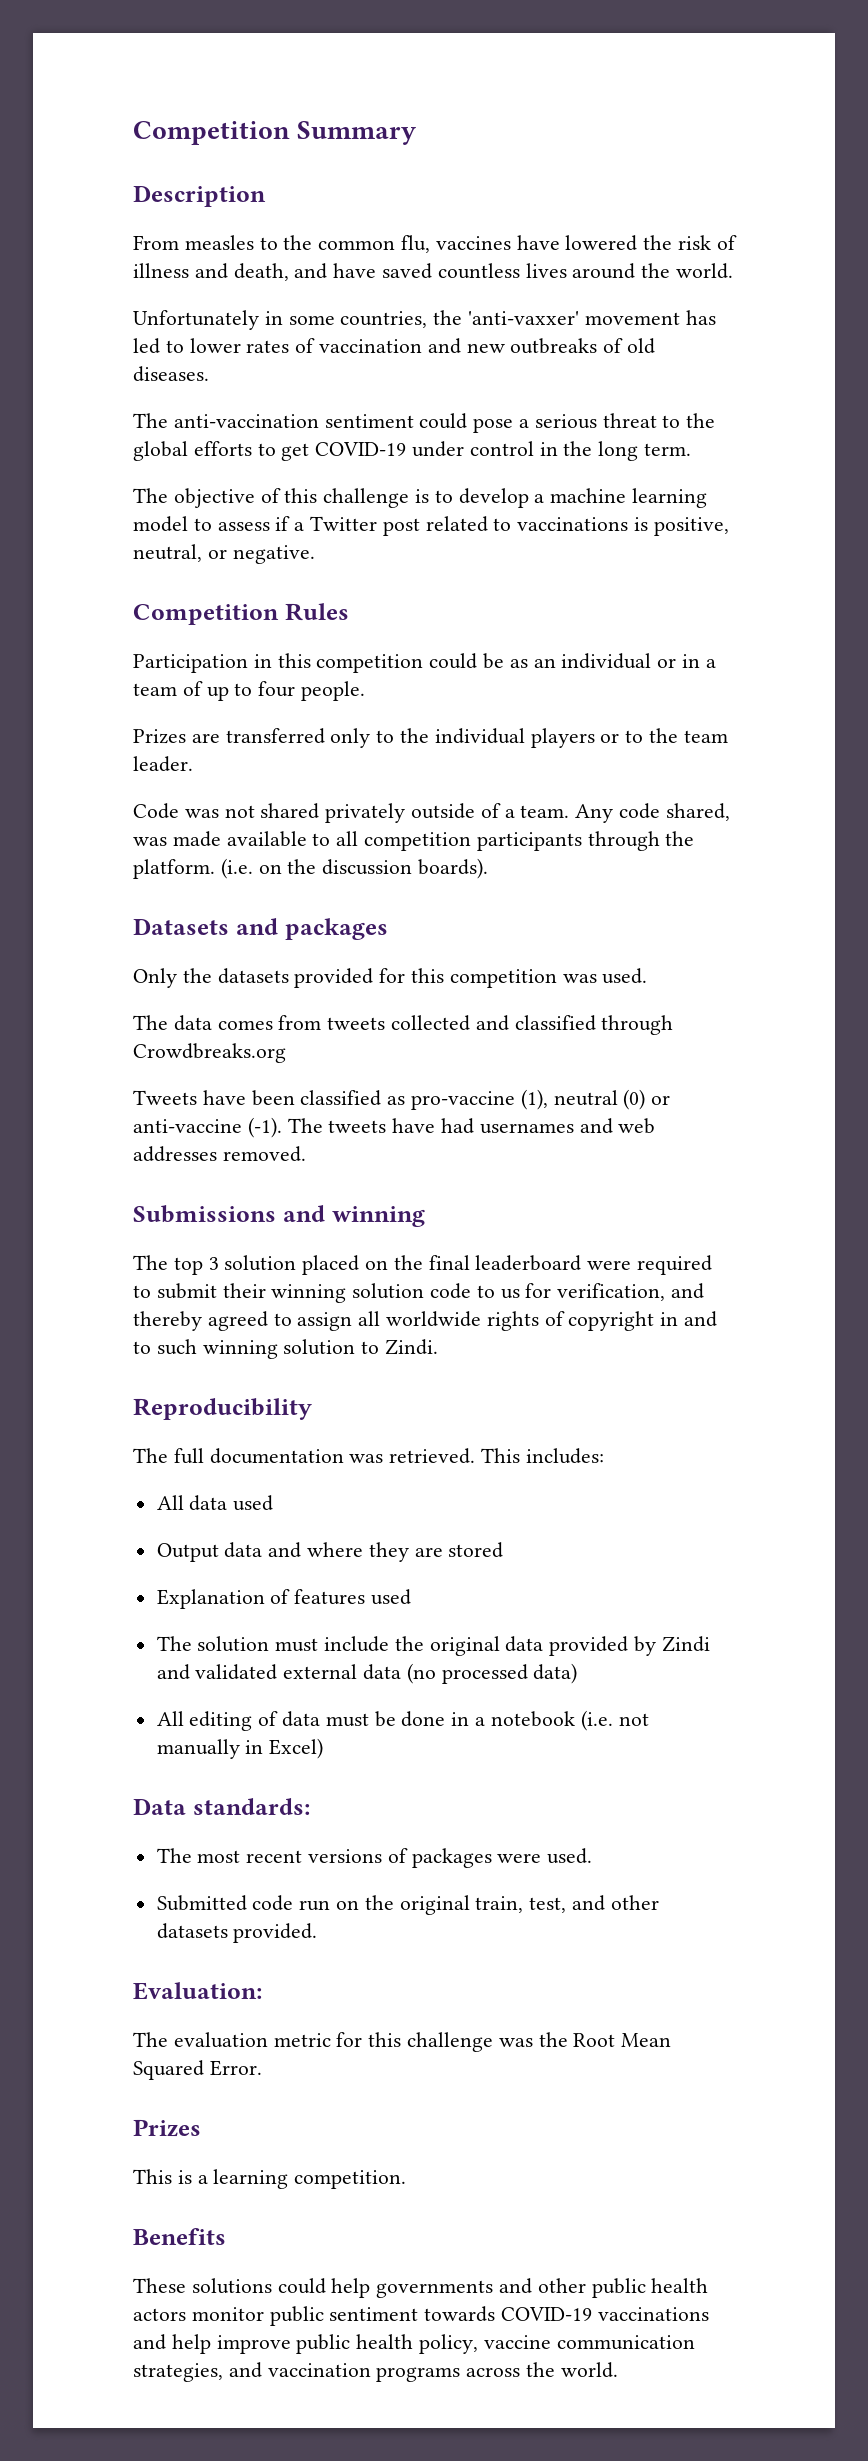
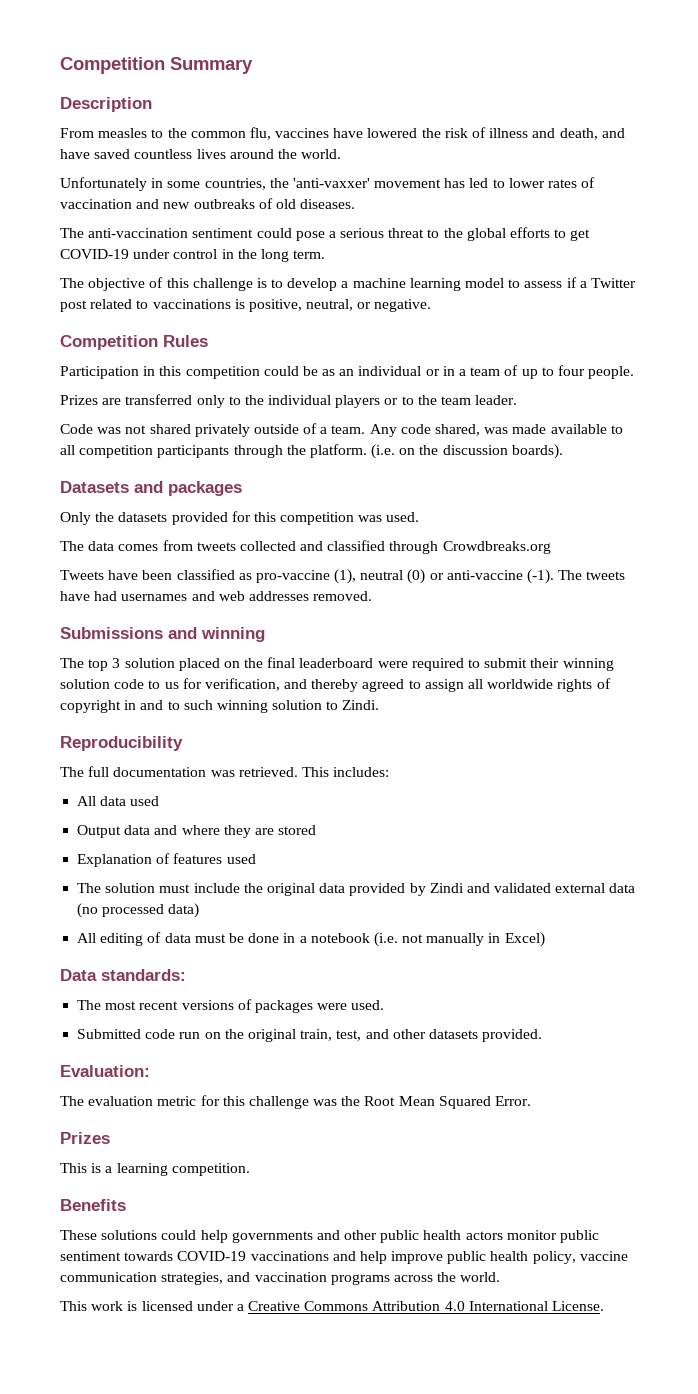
+ This work is licensed under a Creative Commons Attribution 4.0 International License.

